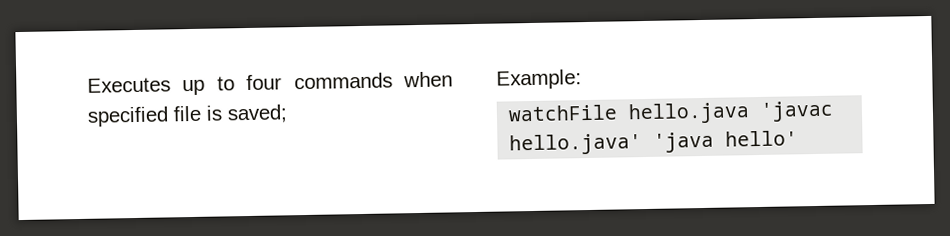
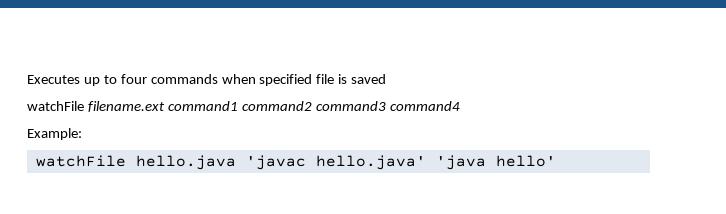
- Executes up to four commands when specified file is saved;
+ Executes up to four commands when specified file is saved
+ watchFile filename.ext command1 command2 command3 command4

